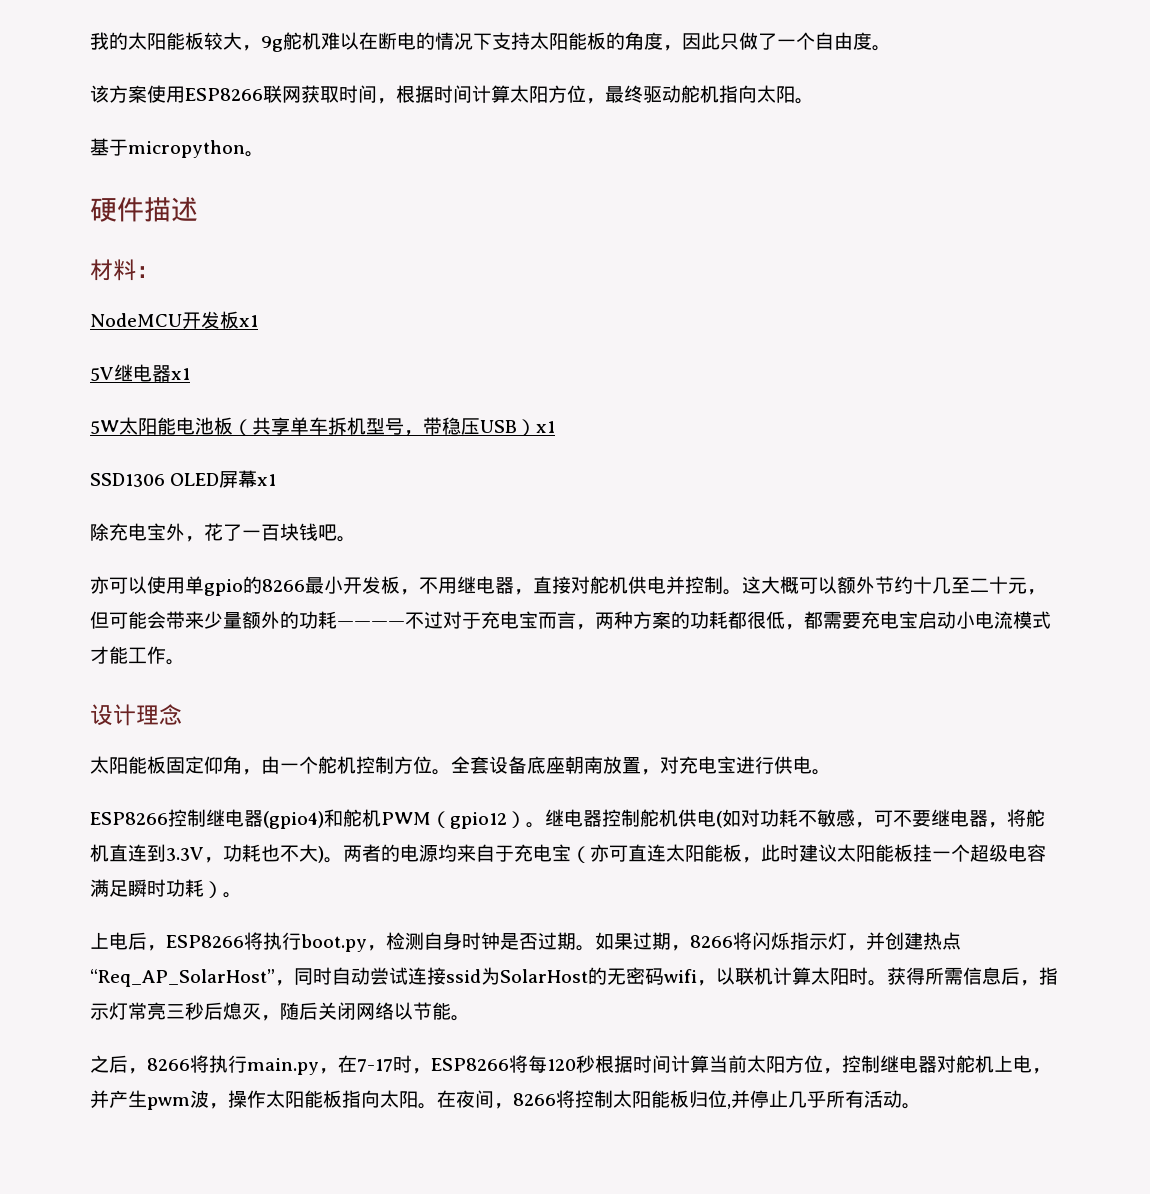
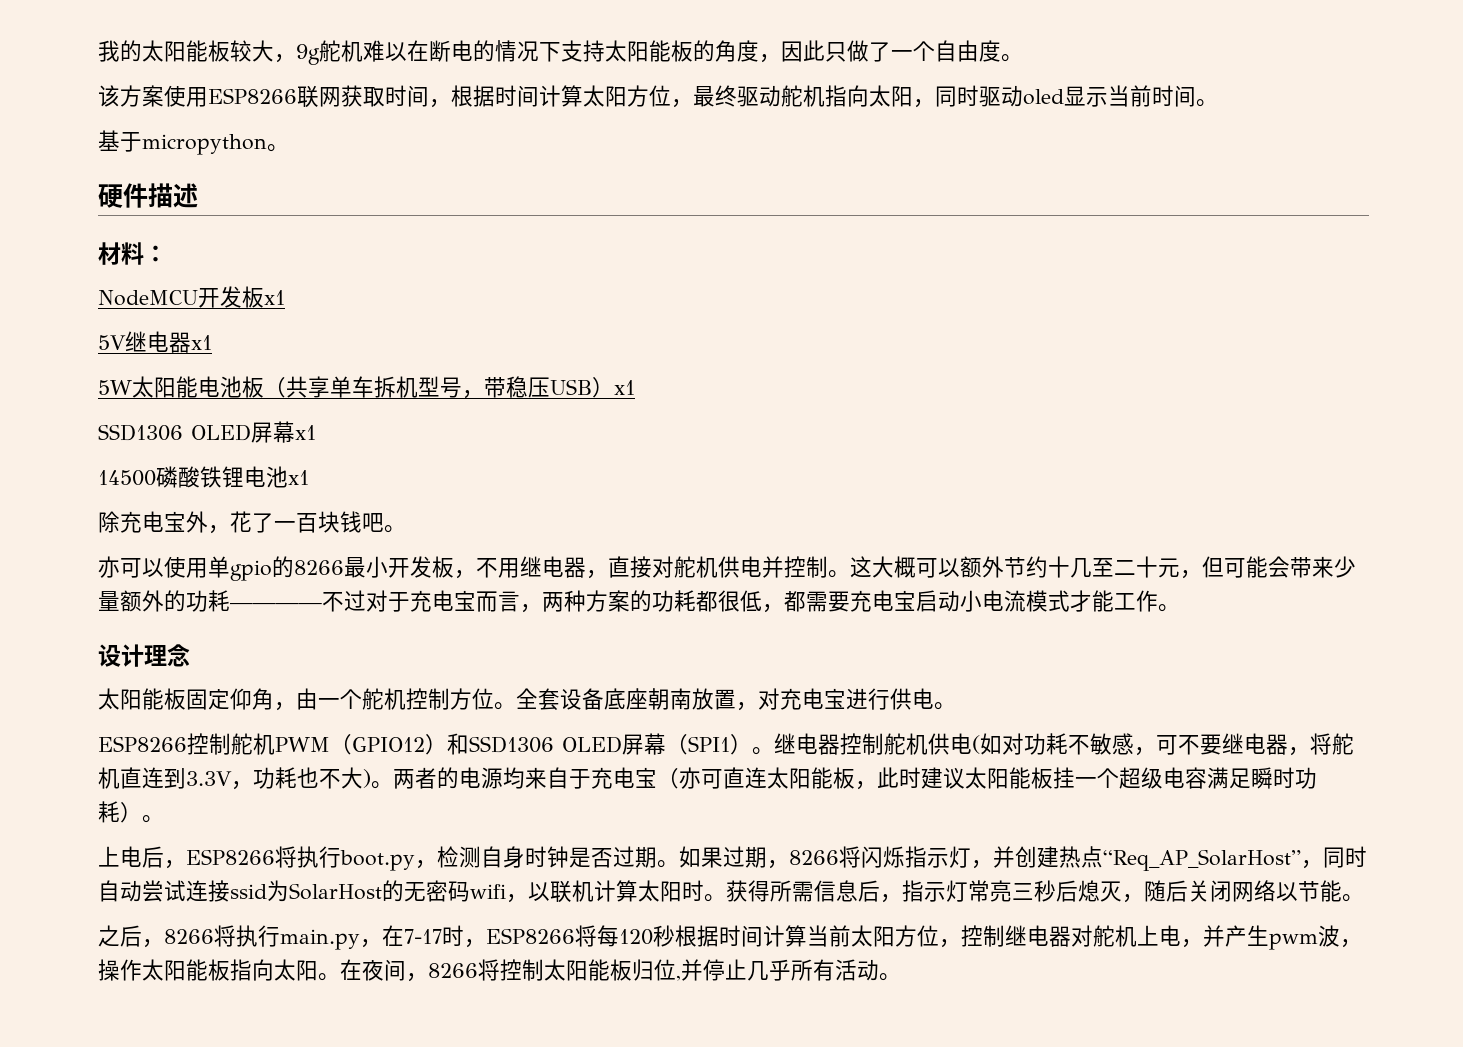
- 该方案使用ESP8266联网获取时间，根据时间计算太阳方位，最终驱动舵机指向太阳。
+ 该方案使用ESP8266联网获取时间，根据时间计算太阳方位，最终驱动舵机指向太阳，同时驱动oled显示当前时间。
+ 14500磷酸铁锂电池x1
- ESP8266控制继电器(gpio4)和舵机PWM（gpio12）。
+ ESP8266控制舵机PWM（GPIO12）和SSD1306 OLED屏幕（SPI1）。

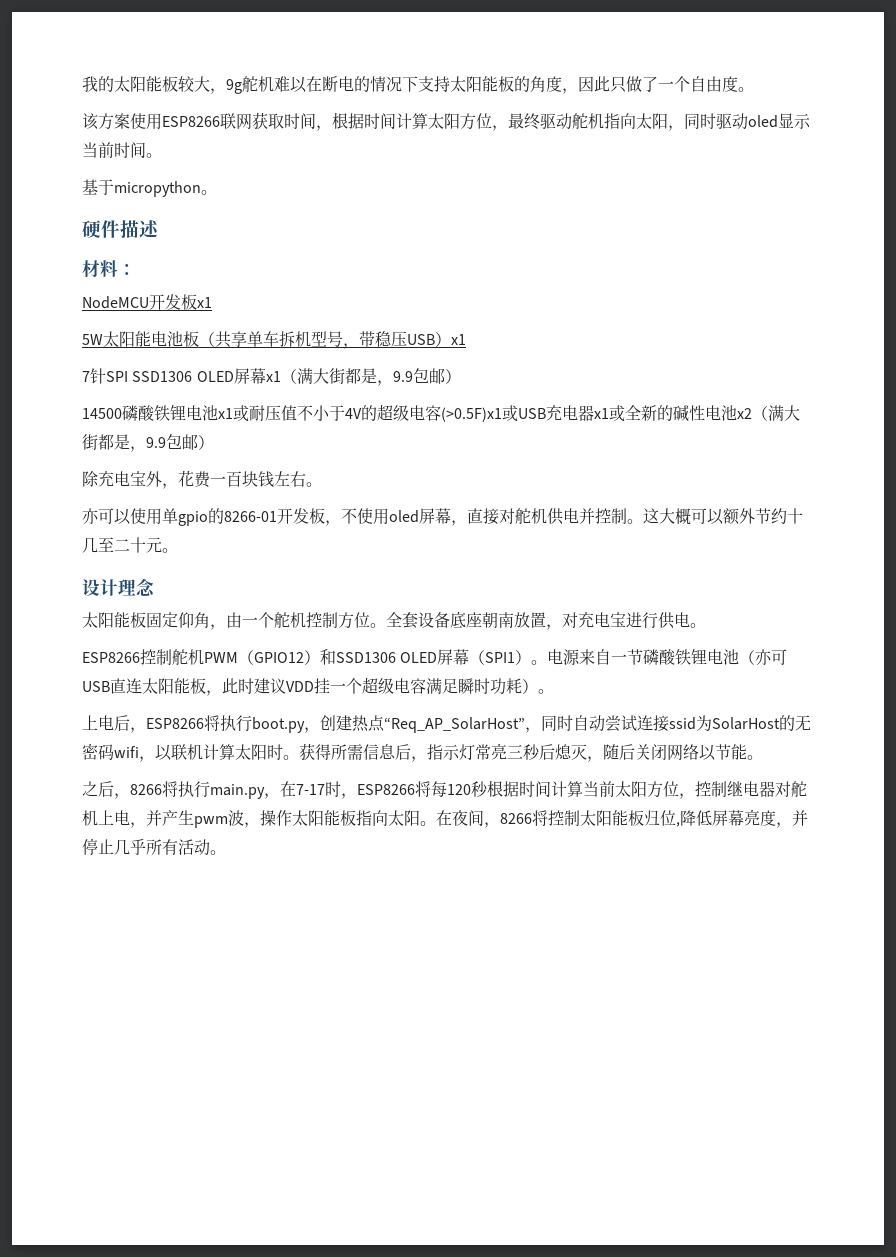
- 5V继电器x1
- SSD1306 OLED屏幕x1
+ 7针SPI SSD1306 OLED屏幕x1（满大街都是，9.9包邮）
- 14500磷酸铁锂电池x1
+ 14500磷酸铁锂电池x1或耐压值不小于4V的超级电容(>0.5F)x1或USB充电器x1或全新的碱性电池x2（满大街都是，9.9包邮）
- 除充电宝外，花了一百块钱吧。
+ 除充电宝外，花费一百块钱左右。
- 亦可以使用单gpio的8266最小开发板，不用继电器，直接对舵机供电并控制。
+ 亦可以使用单gpio的8266-01开发板，不使用oled屏幕，直接对舵机供电并控制。
- 这大概可以额外节约十几至二十元，但可能会带来少量额外的功耗————不过对于充电宝而言，两种方案的功耗都很低，都需要充电宝启动小电流模式才能工作。
+ 这大概可以额外节约十几至二十元。
- 继电器控制舵机供电(如对功耗不敏感，可不要继电器，将舵机直连到3.3V，功耗也不大)。两者的电源均来自于充电宝（亦可直连太阳能板，此时建议太阳能板挂一个超级电容满足瞬时功耗）。
+ 电源来自一节磷酸铁锂电池（亦可USB直连太阳能板，此时建议VDD挂一个超级电容满足瞬时功耗）。
- 上电后，ESP8266将执行boot.py，检测自身时钟是否过期。如果过期，8266将闪烁指示灯，并创建热点“Req_AP_SolarHost”，同时自动尝试连接ssid为SolarHost的无密码wifi，以联机计算太阳时。
+ 上电后，ESP8266将执行boot.py，创建热点“Req_AP_SolarHost”，同时自动尝试连接ssid为SolarHost的无密码wifi，以联机计算太阳时。
- 在夜间，8266将控制太阳能板归位,并停止几乎所有活动。
+ 在夜间，8266将控制太阳能板归位,降低屏幕亮度，并停止几乎所有活动。

